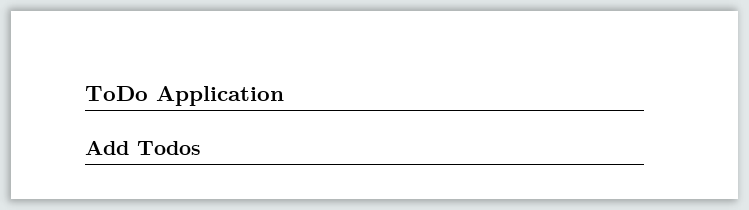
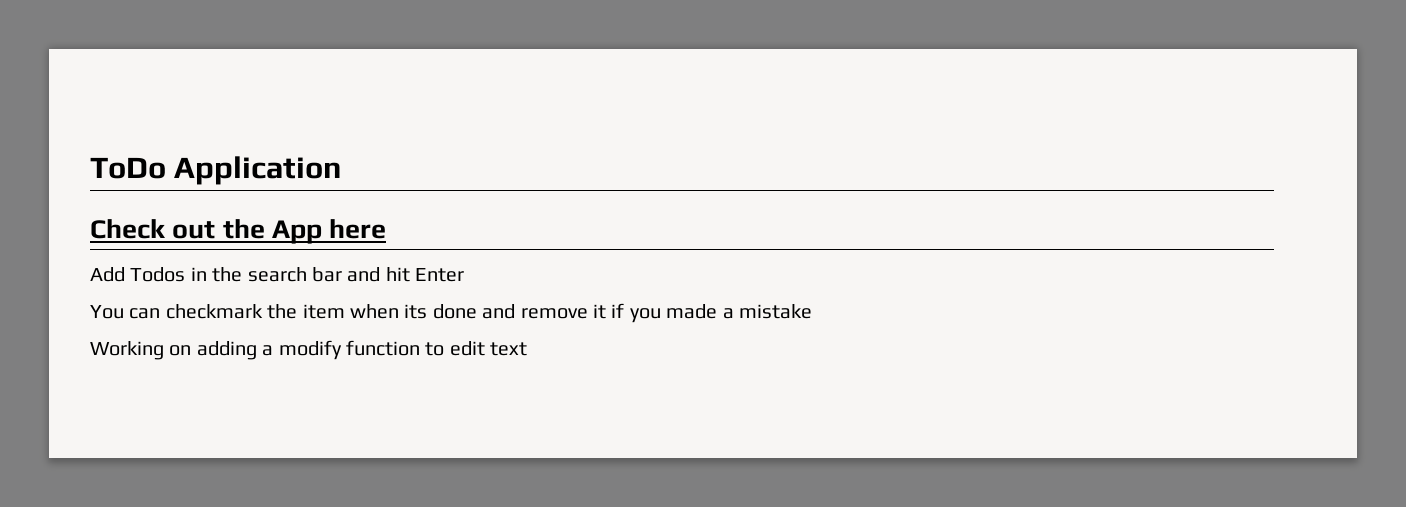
- Add Todos
+ Check out the App here
+ Add Todos in the search bar and hit Enter
+ You can checkmark the item when its done and remove it if you made a mistake
+ Working on adding a modify function to edit text

